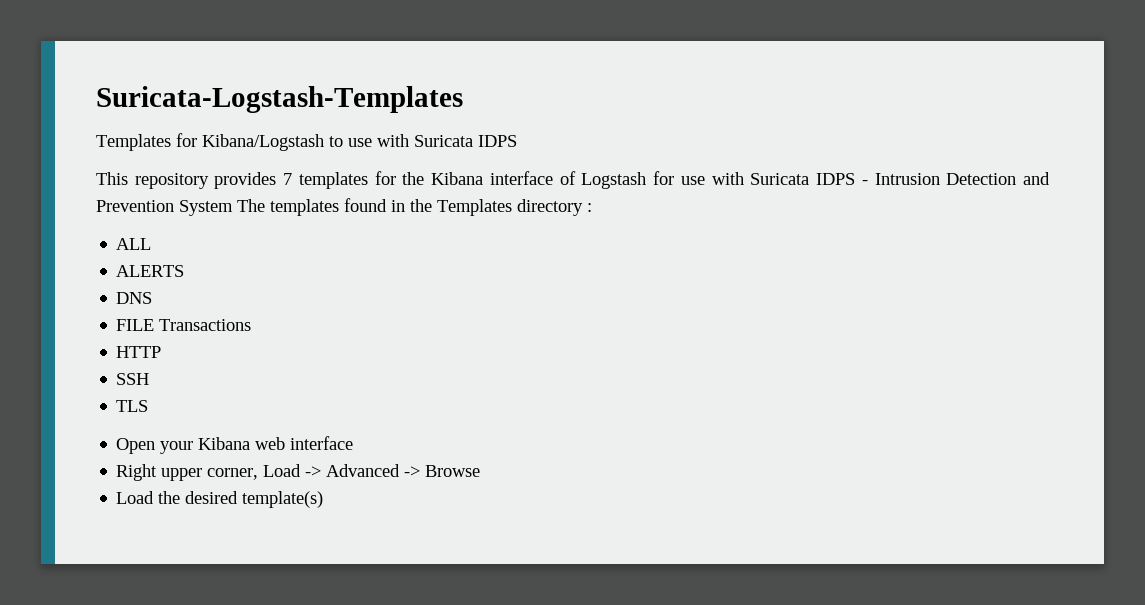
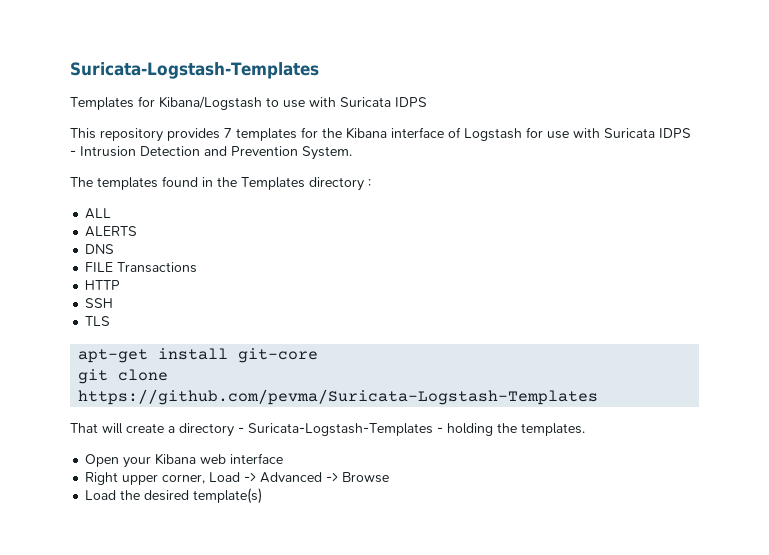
- This repository provides 7 templates for the Kibana interface of Logstash for use with Suricata IDPS - Intrusion Detection and Prevention System The templates found in the Templates directory :
+ This repository provides 7 templates for the Kibana interface of Logstash for use with Suricata IDPS - Intrusion Detection and Prevention System.
+ The templates found in the Templates directory :
+ apt-get install git-core
+ git clone https://github.com/pevma/Suricata-Logstash-Templates
+ That will create a directory - Suricata-Logstash-Templates - holding the templates.

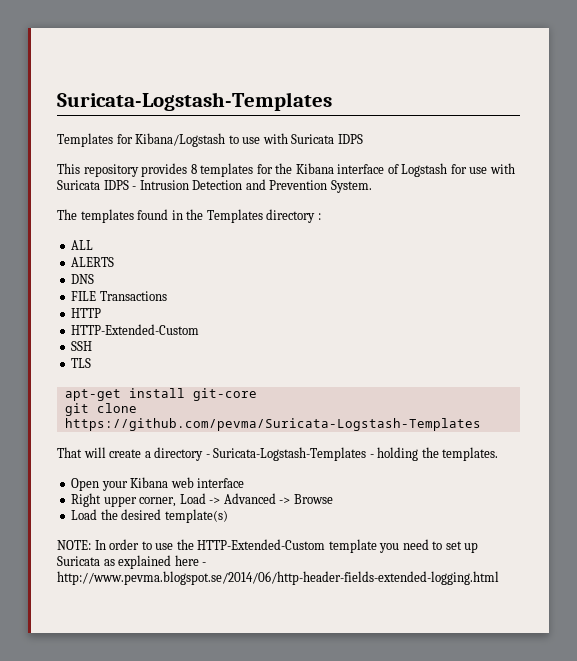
- This repository provides 7 templates for the Kibana interface of Logstash for use with Suricata IDPS - Intrusion Detection and Prevention System.
+ This repository provides 8 templates for the Kibana interface of Logstash for use with Suricata IDPS - Intrusion Detection and Prevention System.
  HTTP
+ HTTP-Extended-Custom
+ NOTE: In order to use the HTTP-Extended-Custom template you need to set up Suricata as explained here - http://www.pevma.blogspot.se/2014/06/http-header-fields-extended-logging.html

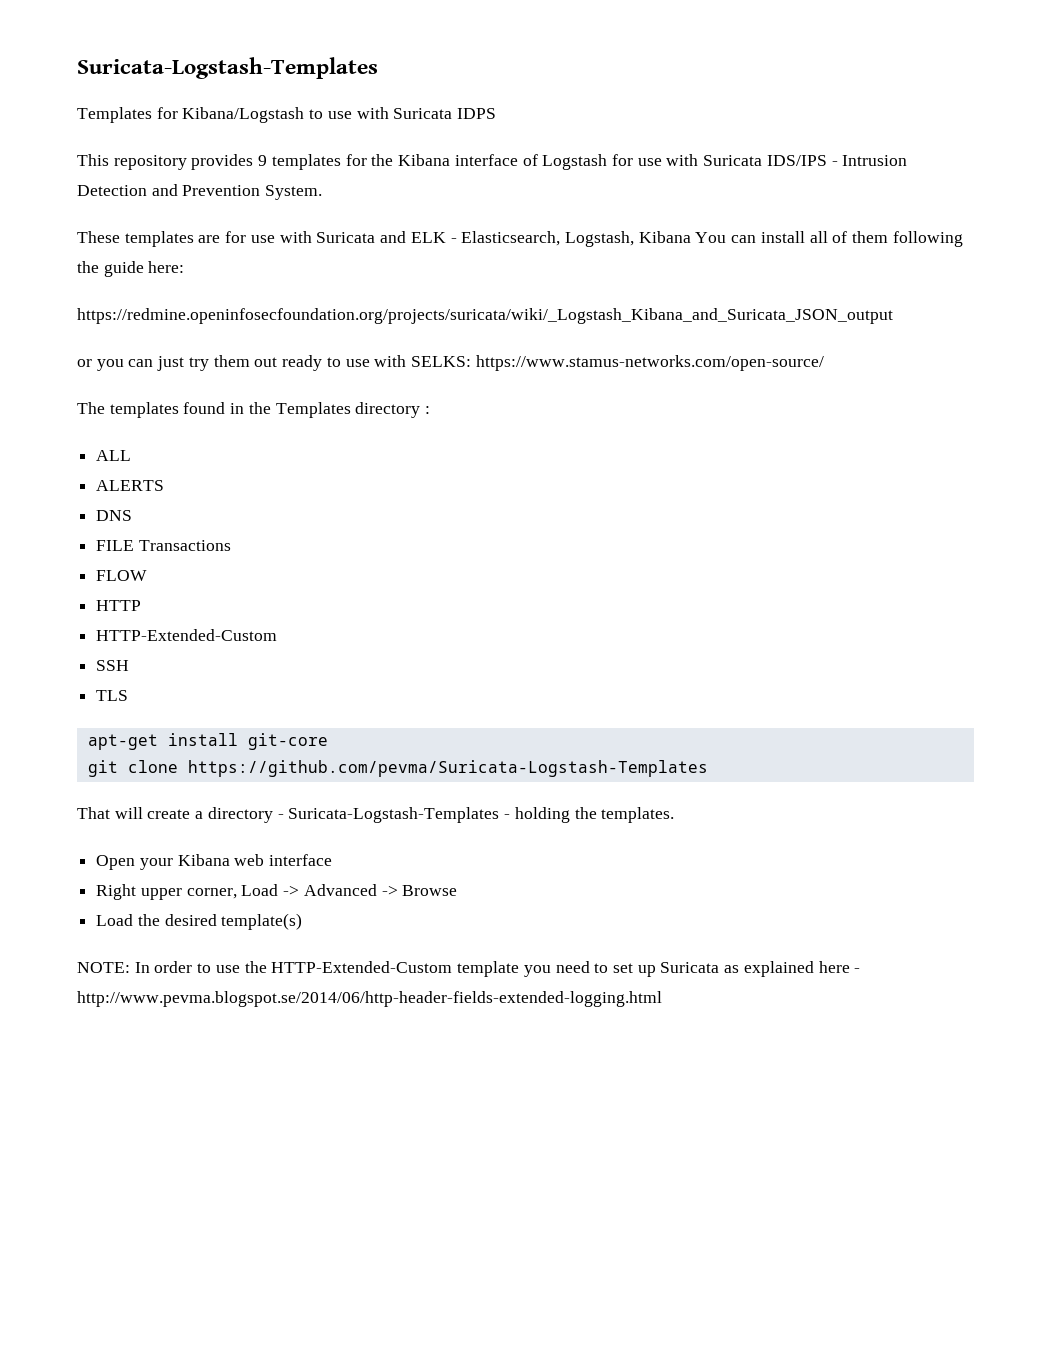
- This repository provides 8 templates for the Kibana interface of Logstash for use with Suricata IDPS - Intrusion Detection and Prevention System.
+ This repository provides 9 templates for the Kibana interface of Logstash for use with Suricata IDS/IPS - Intrusion Detection and Prevention System.
+ These templates are for use with Suricata and ELK - Elasticsearch, Logstash, Kibana You can install all of them following the guide here:
+ https://redmine.openinfosecfoundation.org/projects/suricata/wiki/_Logstash_Kibana_and_Suricata_JSON_output
+ or you can just try them out ready to use with SELKS: https://www.stamus-networks.com/open-source/
+ FLOW

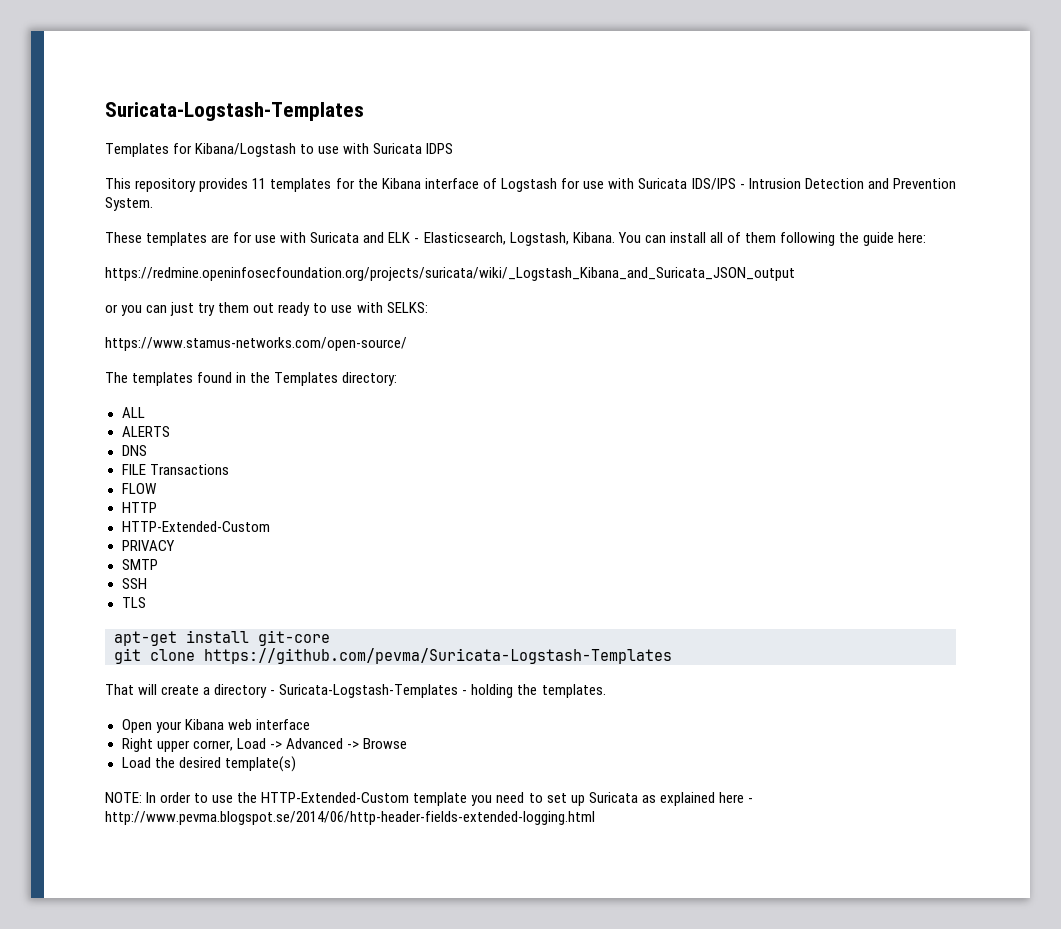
- This repository provides 9 templates for the Kibana interface of Logstash for use with Suricata IDS/IPS - Intrusion Detection and Prevention System.
+ This repository provides 11 templates for the Kibana interface of Logstash for use with Suricata IDS/IPS - Intrusion Detection and Prevention System.
- These templates are for use with Suricata and ELK - Elasticsearch, Logstash, Kibana You can install all of them following the guide here:
+ These templates are for use with Suricata and ELK - Elasticsearch, Logstash, Kibana. You can install all of them following the guide here:
- or you can just try them out ready to use with SELKS: https://www.stamus-networks.com/open-source/
+ or you can just try them out ready to use with SELKS:
+ https://www.stamus-networks.com/open-source/
- The templates found in the Templates directory :
+ The templates found in the Templates directory:
+ PRIVACY
+ SMTP

